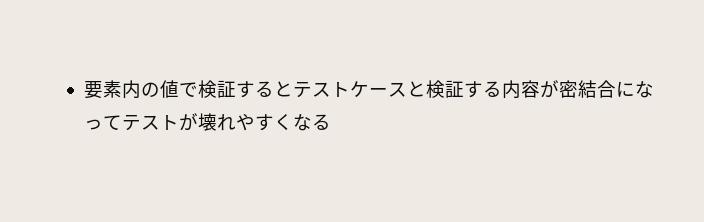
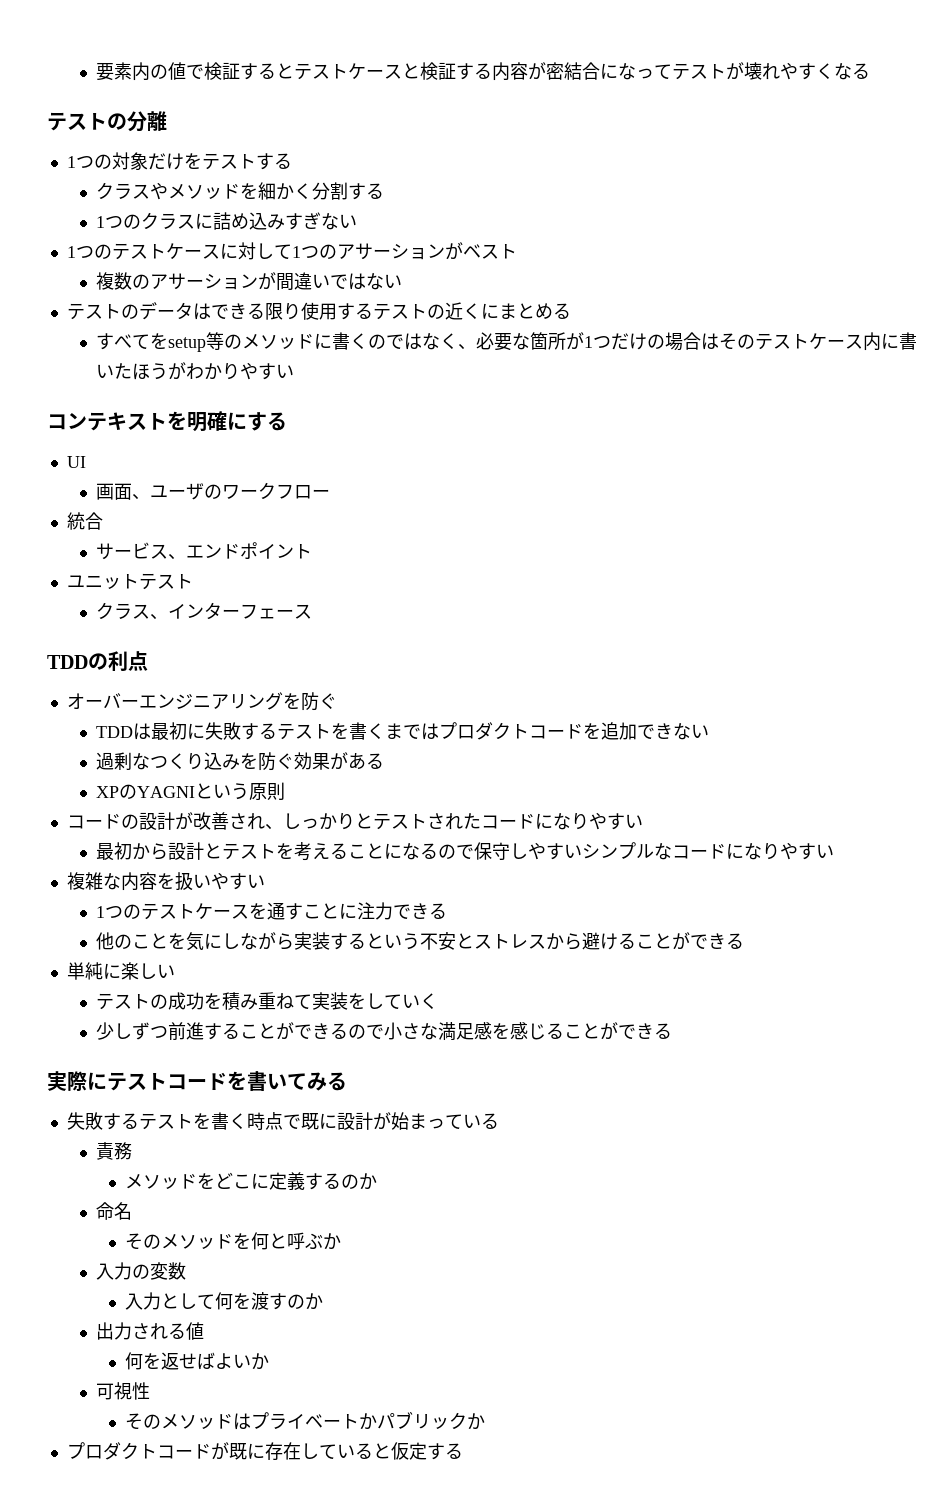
+ テストの分離
+ 1つの対象だけをテストする
+ クラスやメソッドを細かく分割する
+ 1つのクラスに詰め込みすぎない
+ 1つのテストケースに対して1つのアサーションがベスト
+ 複数のアサーションが間違いではない
+ テストのデータはできる限り使用するテストの近くにまとめる
+ すべてをsetup等のメソッドに書くのではなく、必要な箇所が1つだけの場合はそのテストケース内に書いたほうがわかりやすい
+ コンテキストを明確にする
+ UI
+ 画面、ユーザのワークフロー
+ 統合
+ サービス、エンドポイント
+ ユニットテスト
+ クラス、インターフェース
+ TDDの利点
+ オーバーエンジニアリングを防ぐ
+ TDDは最初に失敗するテストを書くまではプロダクトコードを追加できない
+ 過剰なつくり込みを防ぐ効果がある
+ XPのYAGNIという原則
+ コードの設計が改善され、しっかりとテストされたコードになりやすい
+ 最初から設計とテストを考えることになるので保守しやすいシンプルなコードになりやすい
+ 複雑な内容を扱いやすい
+ 1つのテストケースを通すことに注力できる
+ 他のことを気にしながら実装するという不安とストレスから避けることができる
+ 単純に楽しい
+ テストの成功を積み重ねて実装をしていく
+ 少しずつ前進することができるので小さな満足感を感じることができる
+ 実際にテストコードを書いてみる
+ 失敗するテストを書く時点で既に設計が始まっている
+ 責務
+ メソッドをどこに定義するのか
+ 命名
+ そのメソッドを何と呼ぶか
+ 入力の変数
+ 入力として何を渡すのか
+ 出力される値
+ 何を返せばよいか
+ 可視性
+ そのメソッドはプライベートかパブリックか
+ プロダクトコードが既に存在していると仮定する

